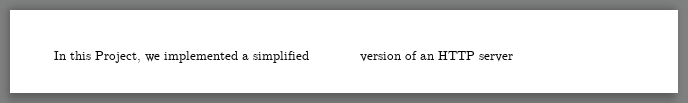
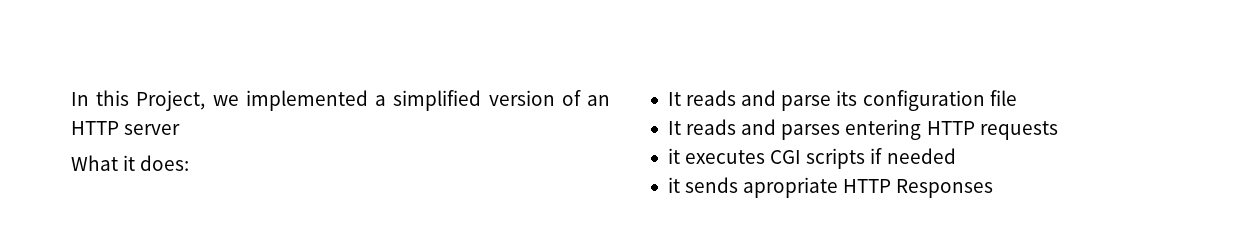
+ What it does:
+ It reads and parse its configuration file
+ It reads and parses entering HTTP requests
+ it executes CGI scripts if needed
+ it sends apropriate HTTP Responses

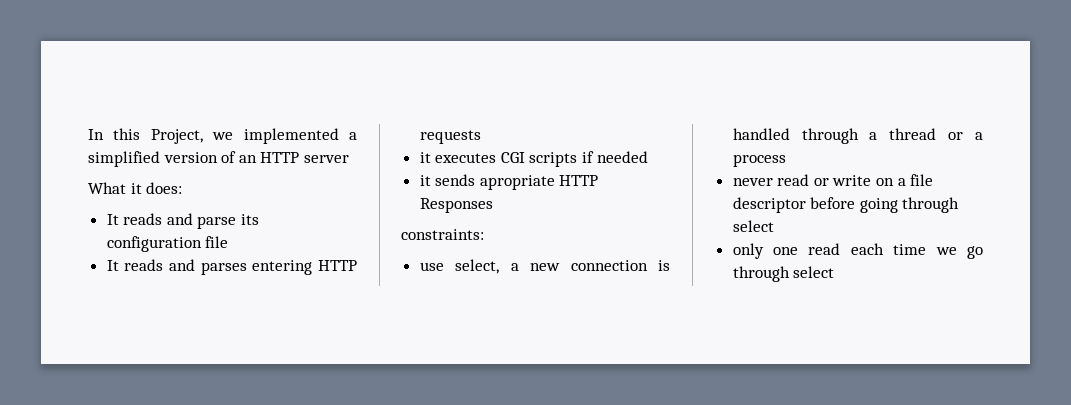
+ constraints:
+ use select, a new connection is handled through a thread or a process
+ never read or write on a file descriptor before going through select
+ only one read each time we go through select

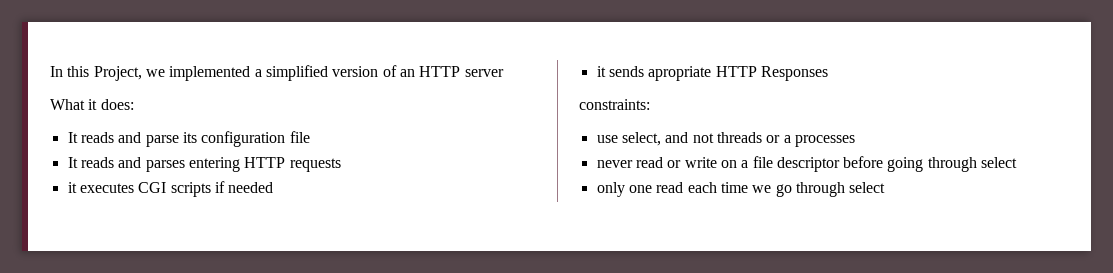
- use select, a new connection is handled through a thread or a process
+ use select, and not threads or a processes

